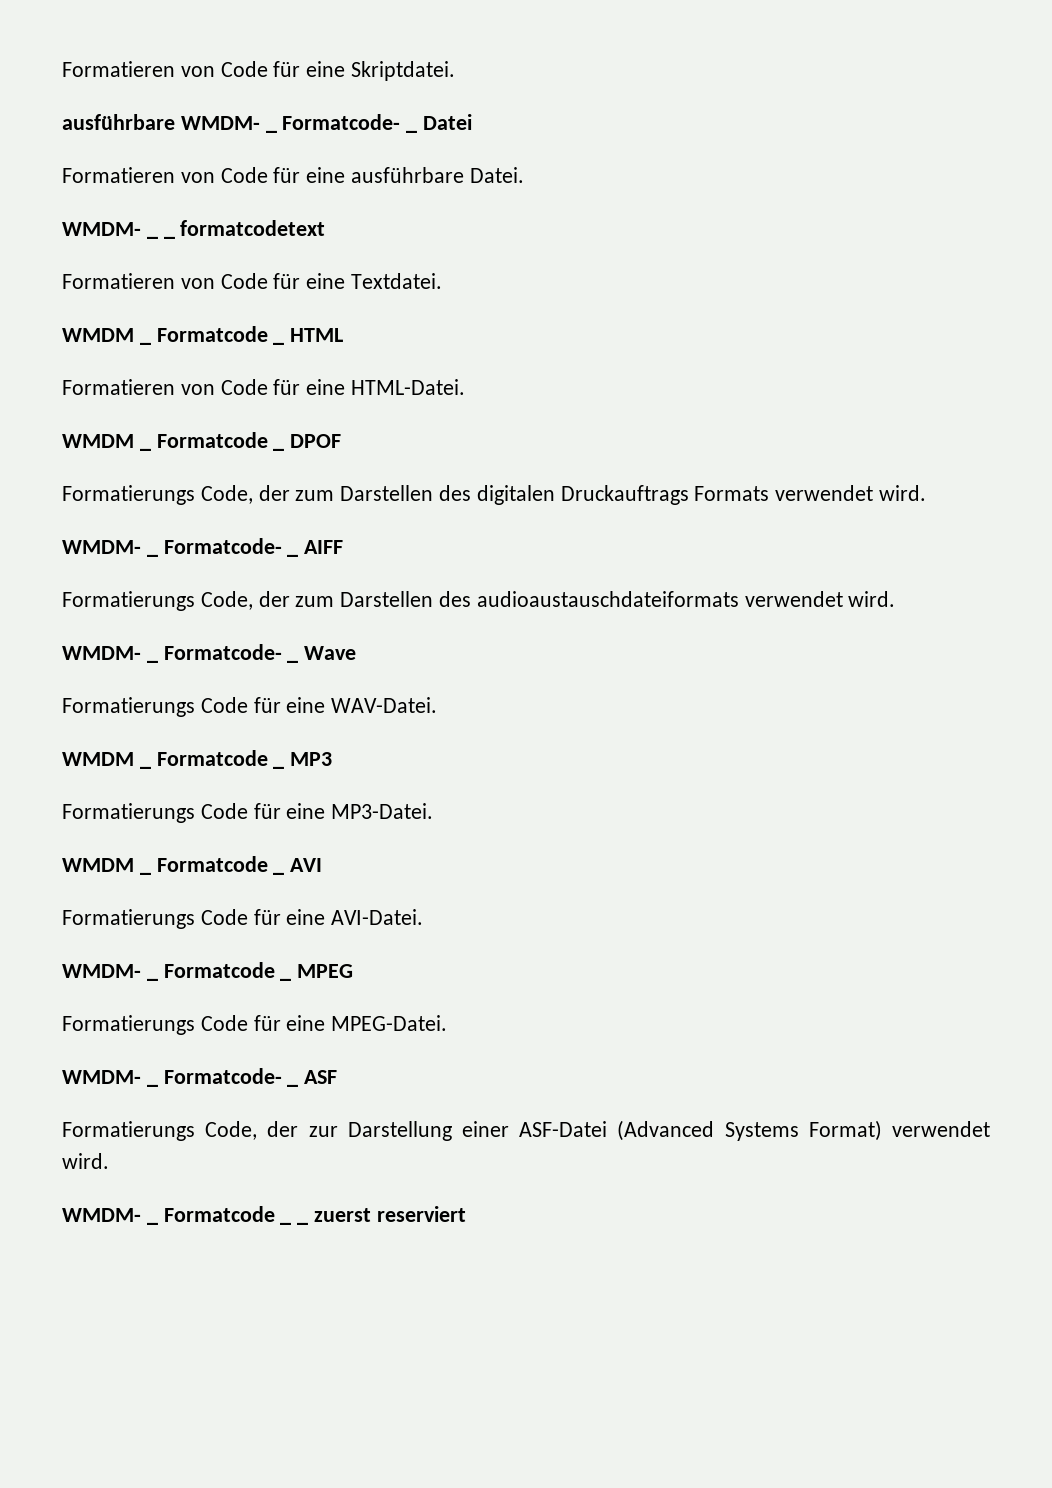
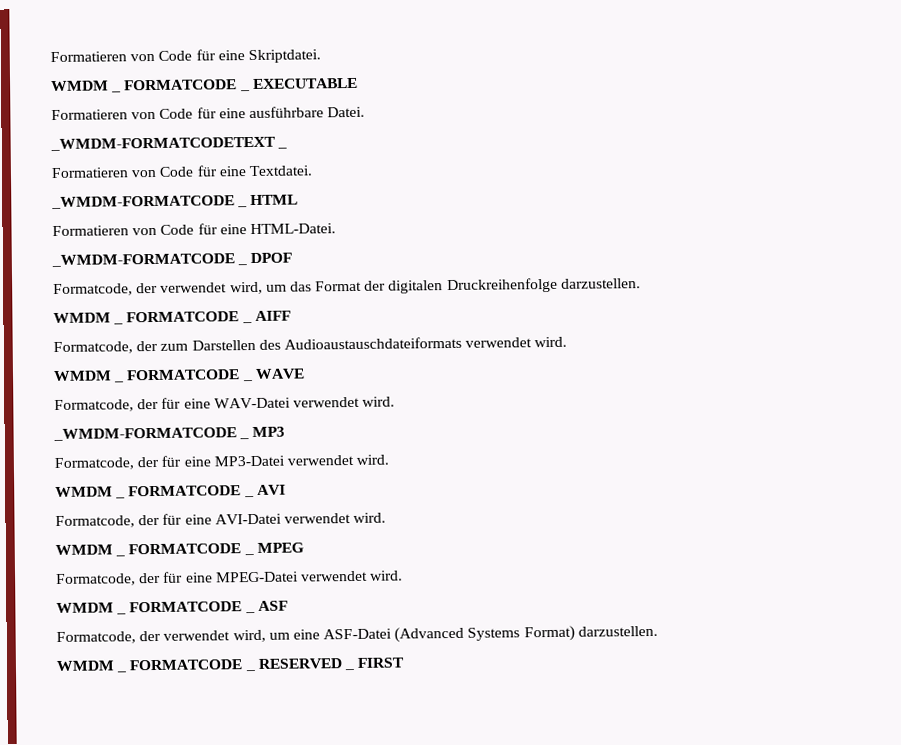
- ausführbare WMDM- _ Formatcode- _ Datei
+ WMDM _ FORMATCODE _ EXECUTABLE
- WMDM- _ _ formatcodetext
+ _WMDM-FORMATCODETEXT _
- WMDM _ Formatcode _ HTML
+ _WMDM-FORMATCODE _ HTML
- WMDM _ Formatcode _ DPOF
+ _WMDM-FORMATCODE _ DPOF
- Formatierungs Code, der zum Darstellen des digitalen Druckauftrags Formats verwendet wird.
- WMDM- _ Formatcode- _ AIFF
- Formatierungs Code, der zum Darstellen des audioaustauschdateiformats verwendet wird.
- WMDM- _ Formatcode- _ Wave
- Formatierungs Code für eine WAV-Datei.
- WMDM _ Formatcode _ MP3
- Formatierungs Code für eine MP3-Datei.
- WMDM _ Formatcode _ AVI
- Formatierungs Code für eine AVI-Datei.
- WMDM- _ Formatcode _ MPEG
- Formatierungs Code für eine MPEG-Datei.
- WMDM- _ Formatcode- _ ASF
- Formatierungs Code, der zur Darstellung einer ASF-Datei (Advanced Systems Format) verwendet wird.
- WMDM- _ Formatcode _ _ zuerst reserviert
+ Formatcode, der verwendet wird, um das Format der digitalen Druckreihenfolge darzustellen.
+ WMDM _ FORMATCODE _ AIFF
+ Formatcode, der zum Darstellen des Audioaustauschdateiformats verwendet wird.
+ WMDM _ FORMATCODE _ WAVE
+ Formatcode, der für eine WAV-Datei verwendet wird.
+ _WMDM-FORMATCODE _ MP3
+ Formatcode, der für eine MP3-Datei verwendet wird.
+ WMDM _ FORMATCODE _ AVI
+ Formatcode, der für eine AVI-Datei verwendet wird.
+ WMDM _ FORMATCODE _ MPEG
+ Formatcode, der für eine MPEG-Datei verwendet wird.
+ WMDM _ FORMATCODE _ ASF
+ Formatcode, der verwendet wird, um eine ASF-Datei (Advanced Systems Format) darzustellen.
+ WMDM _ FORMATCODE _ RESERVED _ FIRST

